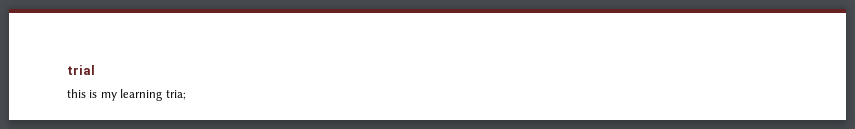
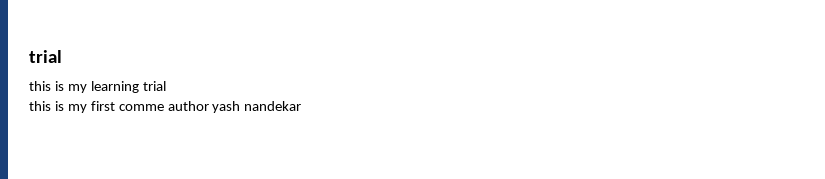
- this is my learning tria;
+ this is my learning trial
+ this is my first comme author yash nandekar

